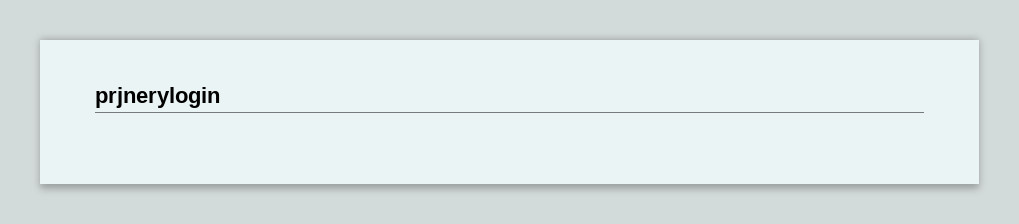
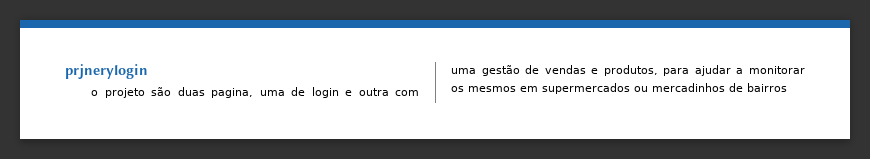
+ o projeto são duas pagina, uma de login e outra com uma gestão de vendas e produtos, para ajudar a monitorar os mesmos em supermercados ou mercadinhos de bairros

